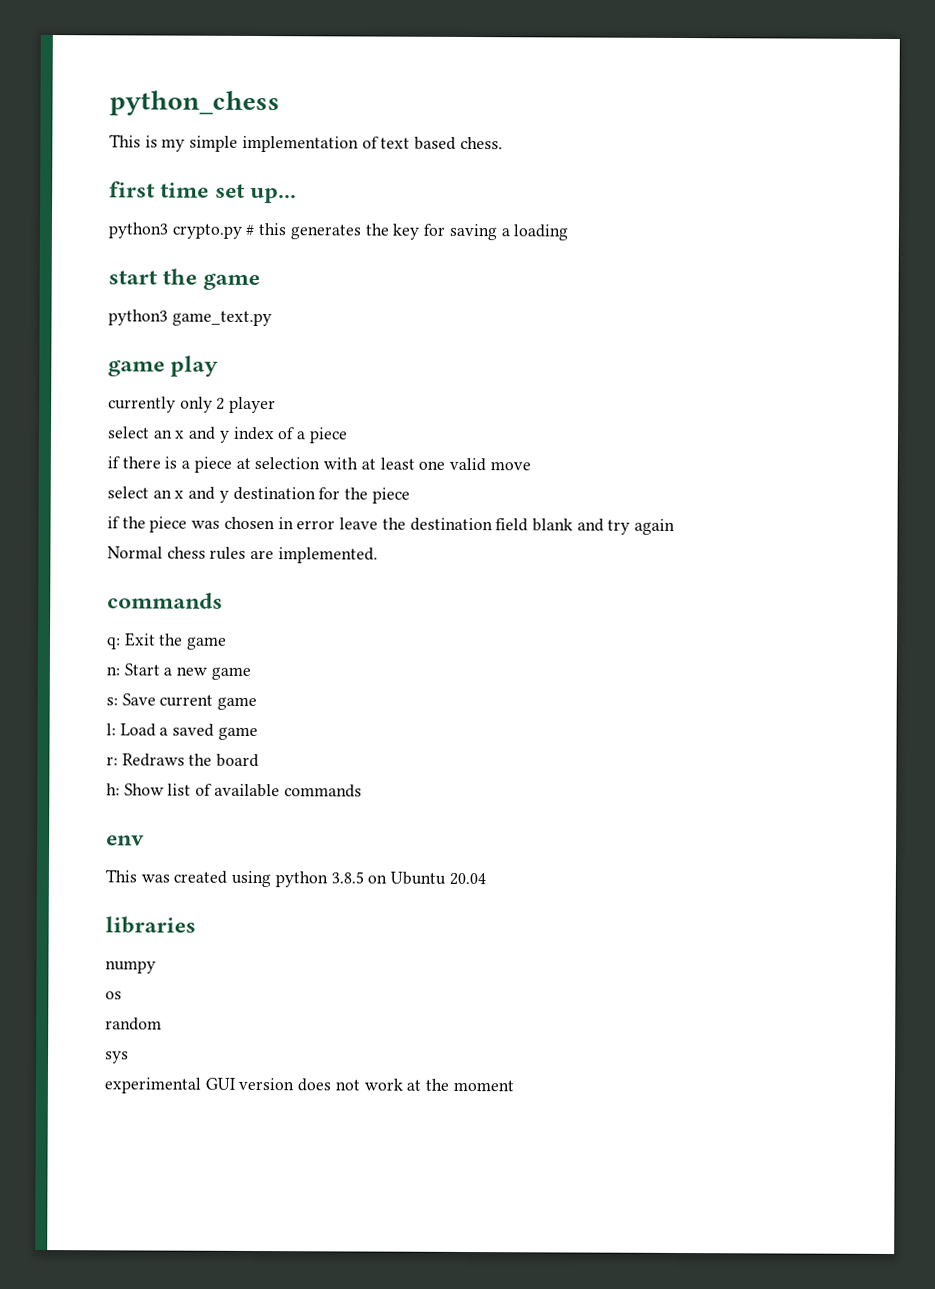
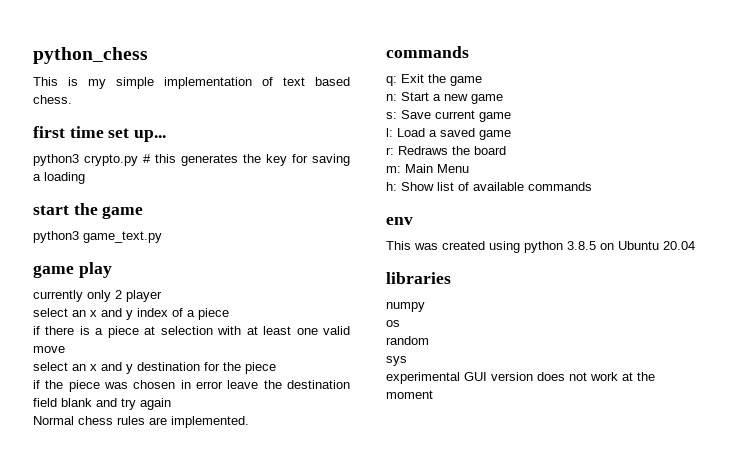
+ m: Main Menu

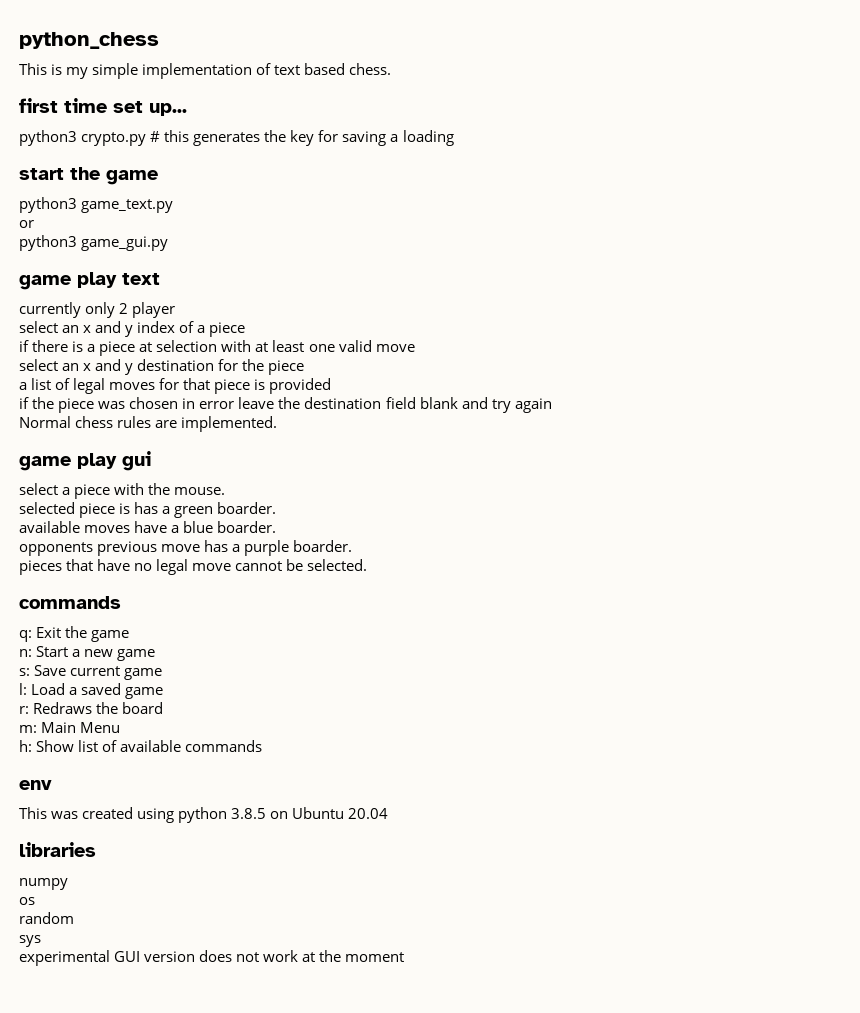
- game play
+ or
+ python3 game_gui.py
+ game play text
+ a list of legal moves for that piece is provided
+ game play gui
+ select a piece with the mouse.
+ selected piece is has a green boarder.
+ available moves have a blue boarder.
+ opponents previous move has a purple boarder.
+ pieces that have no legal move cannot be selected.

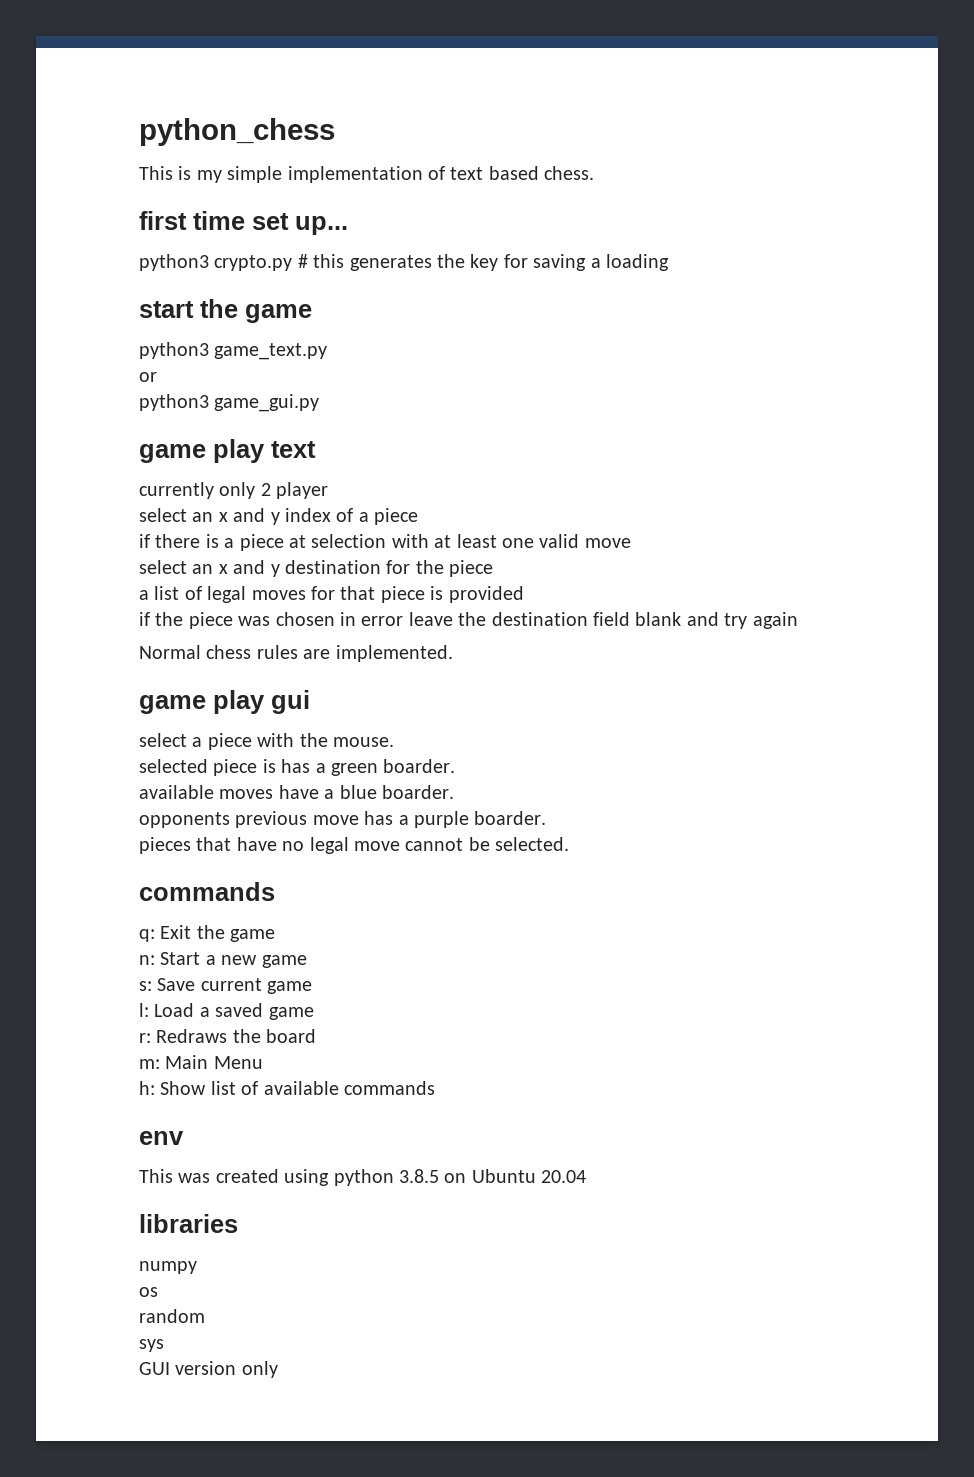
- experimental GUI version does not work at the moment
+ GUI version only

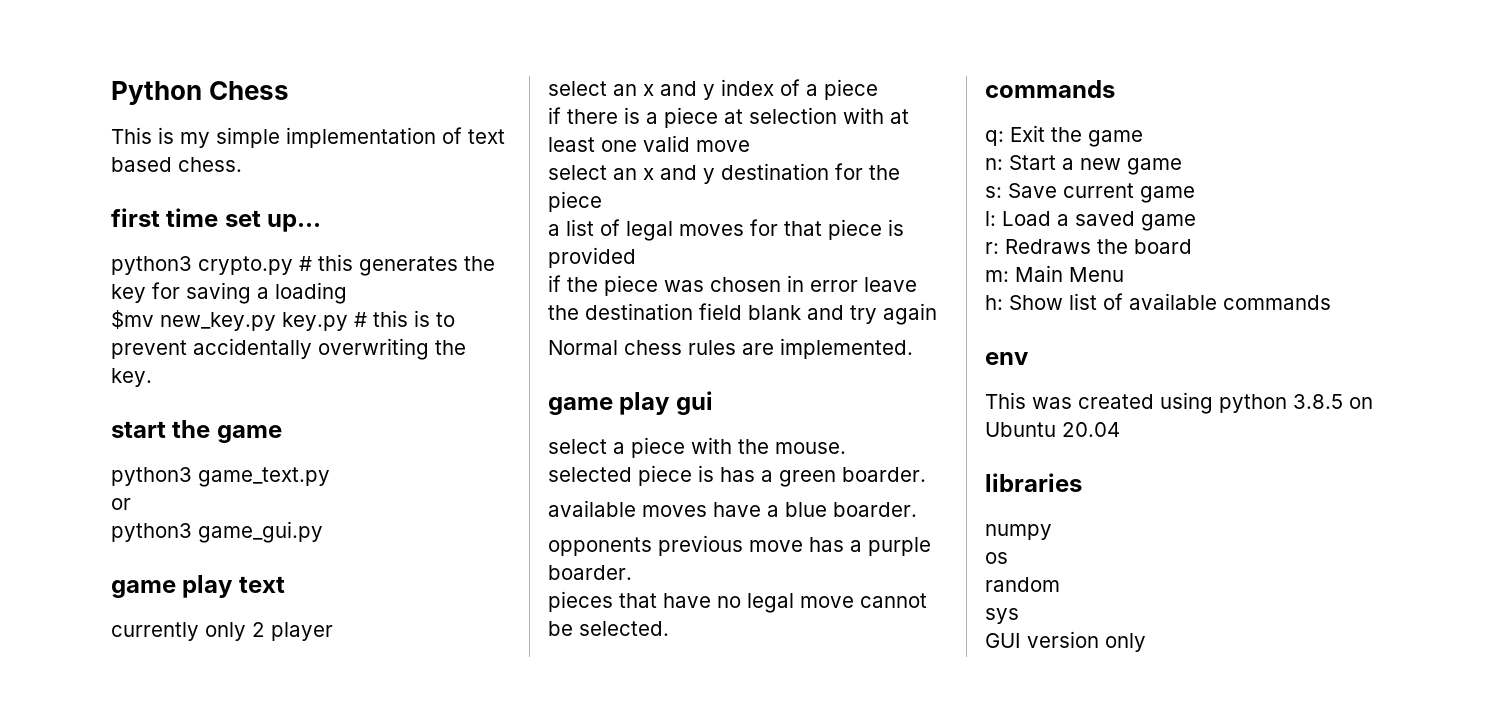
- python_chess
+ Python Chess
+ $mv new_key.py key.py # this is to prevent accidentally overwriting the key.

